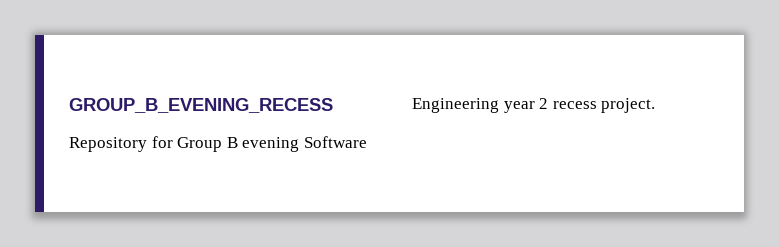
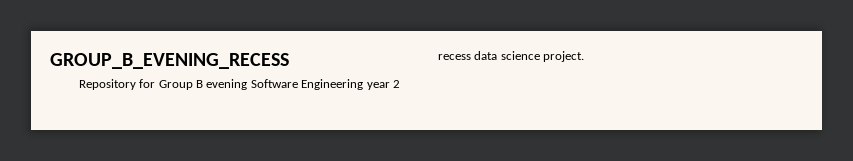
- Repository for Group B evening Software Engineering year 2 recess project.
+ Repository for Group B evening Software Engineering year 2 recess data science project.

